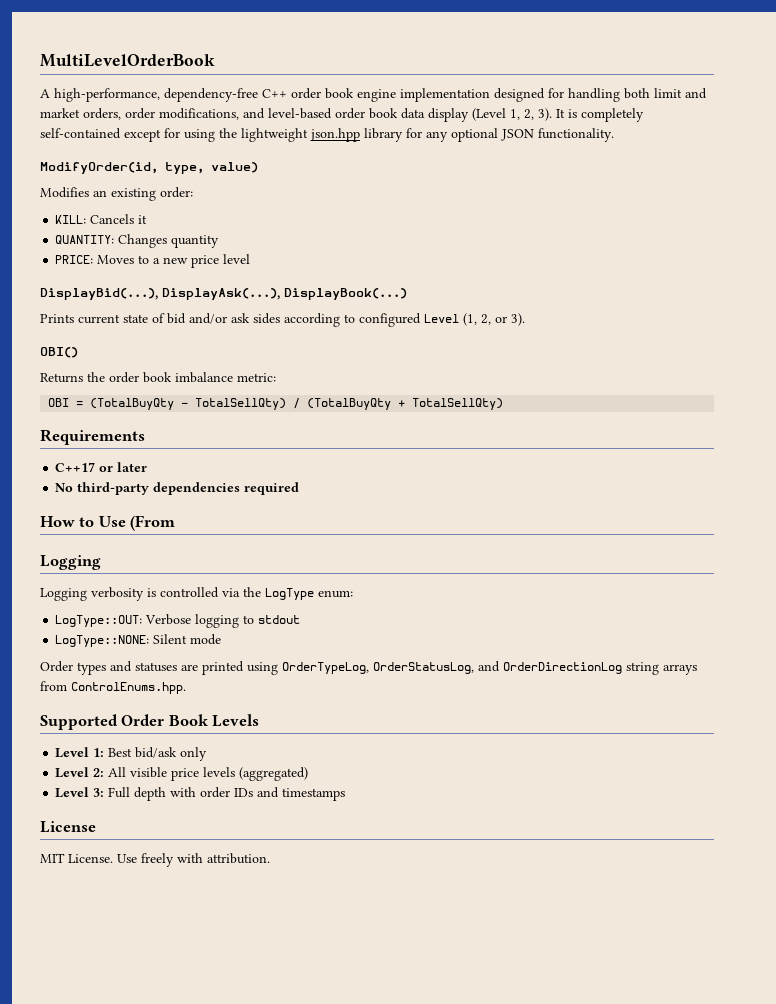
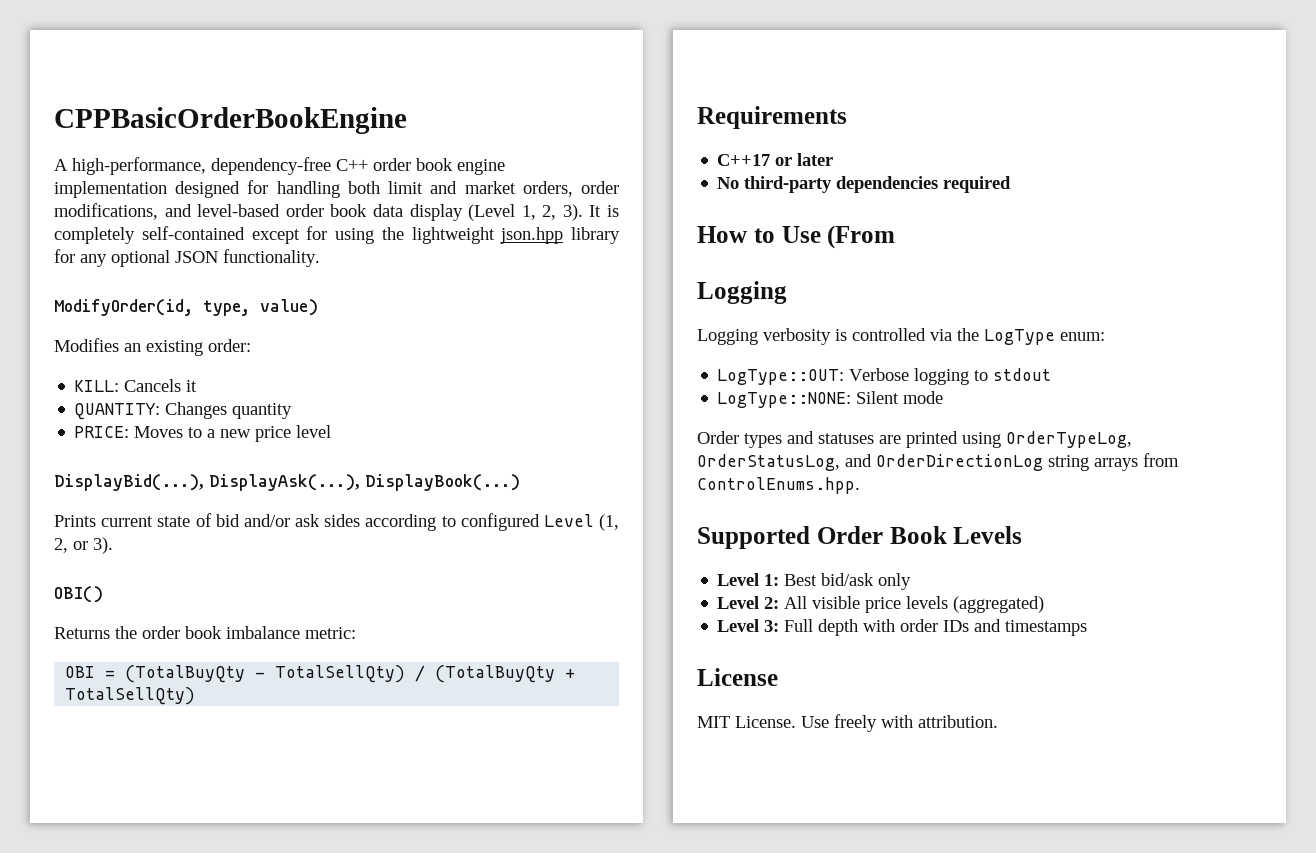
- MultiLevelOrderBook
+ CPPBasicOrderBookEngine

